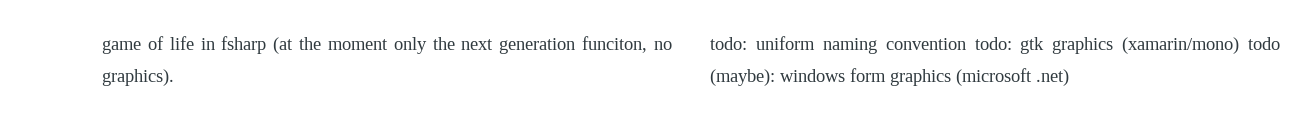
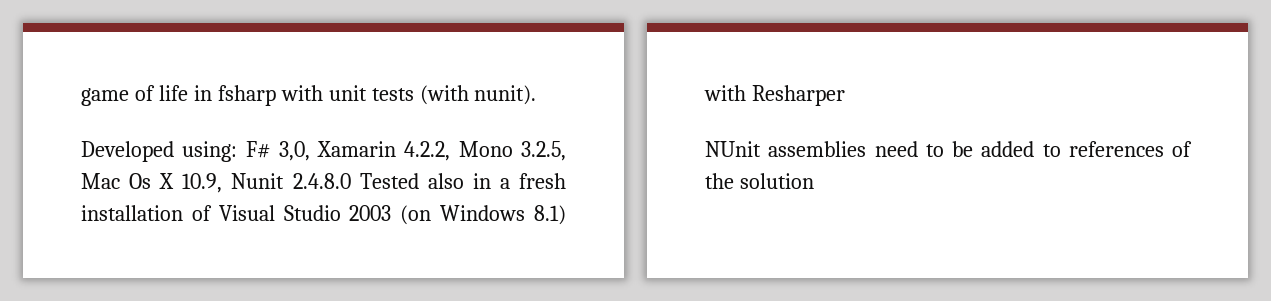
- game of life in fsharp (at the moment only the next generation funciton, no graphics).
- todo: uniform naming convention todo: gtk graphics (xamarin/mono) todo (maybe): windows form graphics (microsoft .net)
+ game of life in fsharp with unit tests (with nunit).
+ Developed using: F# 3,0, Xamarin 4.2.2, Mono 3.2.5, Mac Os X 10.9, Nunit 2.4.8.0 Tested also in a fresh installation of Visual Studio 2003 (on Windows 8.1) with Resharper
+ NUnit assemblies need to be added to references of the solution

